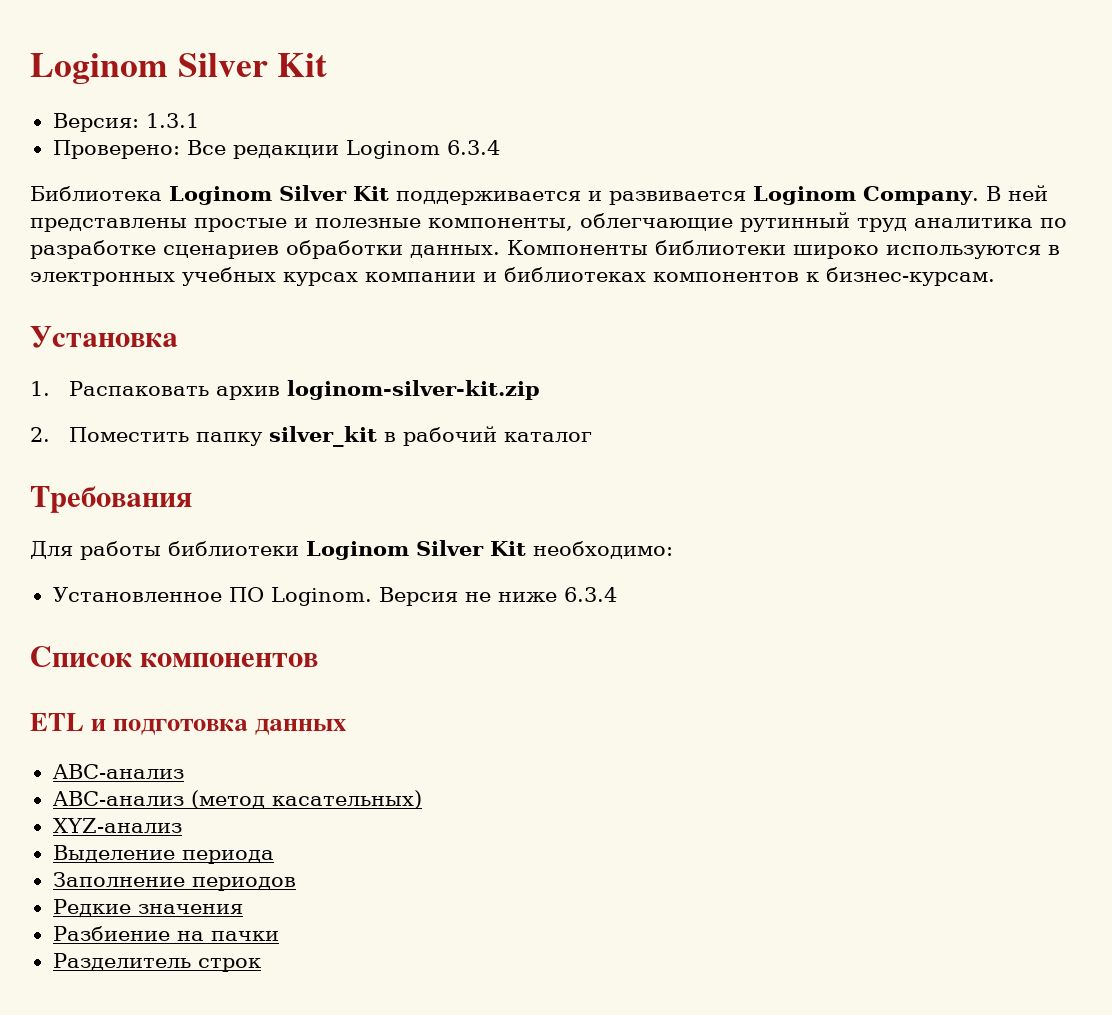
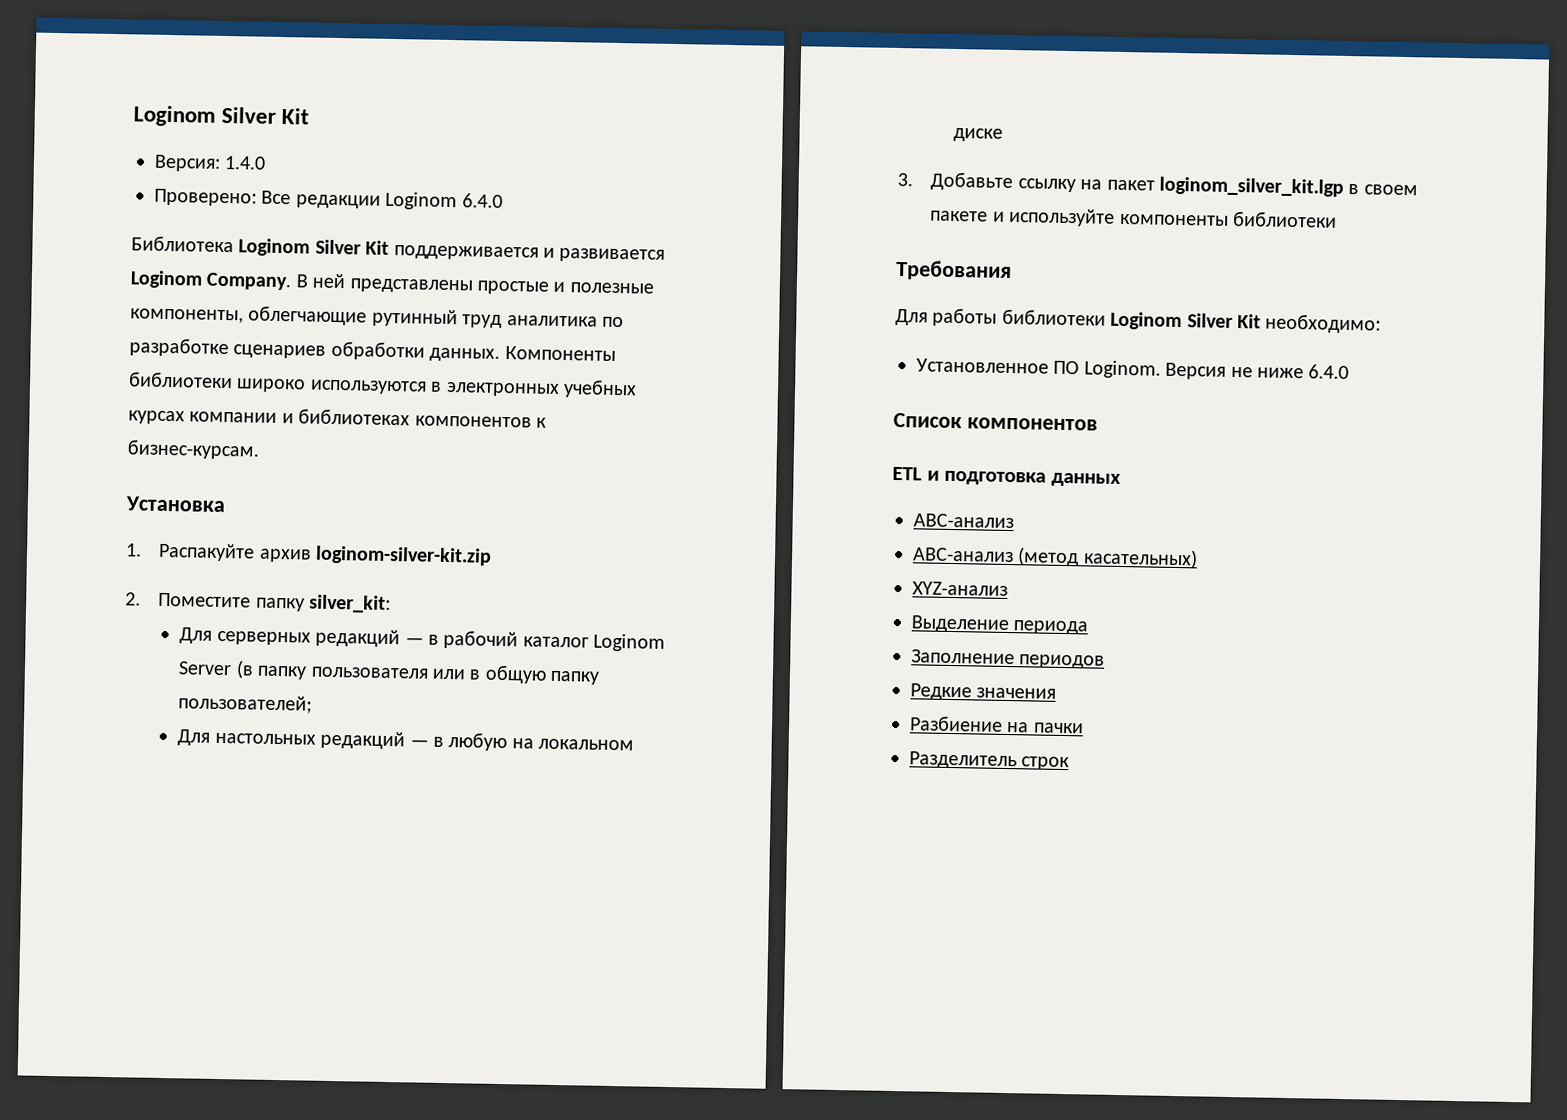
- Версия: 1.3.1
+ Версия: 1.4.0
- Проверено: Все редакции Loginom 6.3.4
+ Проверено: Все редакции Loginom 6.4.0
- 1. Распаковать архив loginom-silver-kit.zip
+ 1. Распакуйте архив loginom-silver-kit.zip
- 2. Поместить папку silver_kit в рабочий каталог
+ 2. Поместите папку silver_kit:
+ Для серверных редакций — в рабочий каталог Loginom Server (в папку пользователя или в общую папку пользователей;
+ Для настольных редакций — в любую на локальном диске
+ 3. Добавьте ссылку на пакет loginom_silver_kit.lgp в своем пакете и используйте компоненты библиотеки
- Версия не ниже 6.3.4
+ Версия не ниже 6.4.0

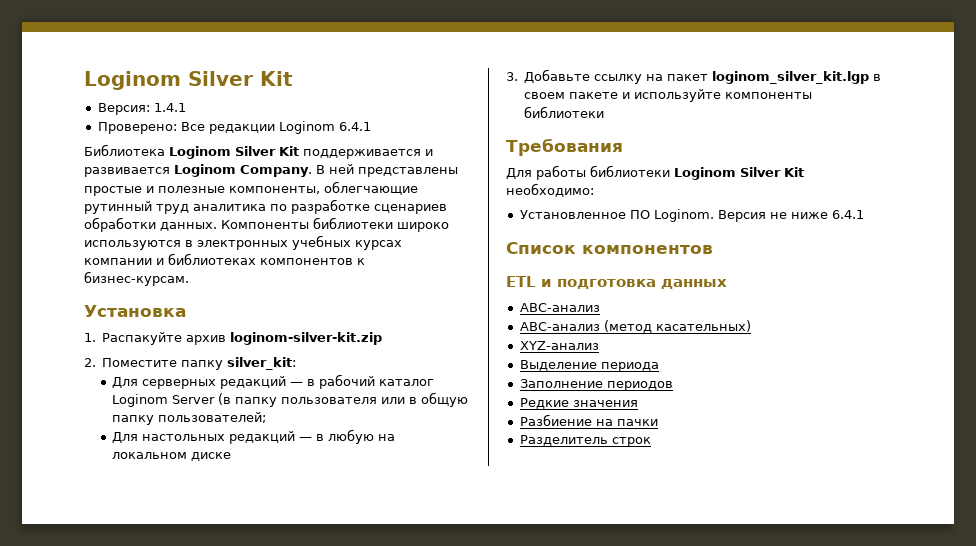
- Версия: 1.4.0
+ Версия: 1.4.1
- Проверено: Все редакции Loginom 6.4.0
+ Проверено: Все редакции Loginom 6.4.1
- Версия не ниже 6.4.0
+ Версия не ниже 6.4.1

